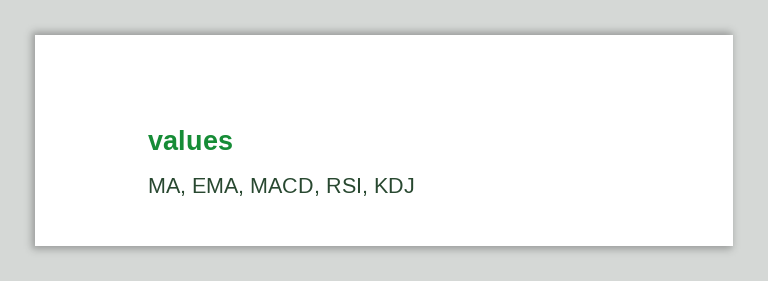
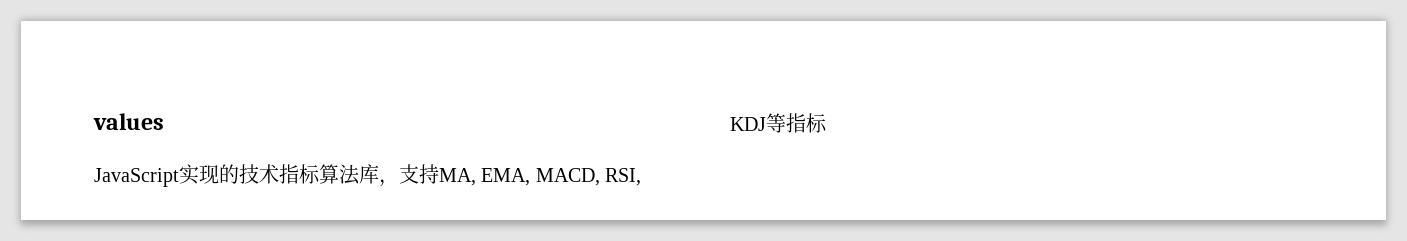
- MA, EMA, MACD, RSI, KDJ
+ JavaScript实现的技术指标算法库，支持MA, EMA, MACD, RSI, KDJ等指标

